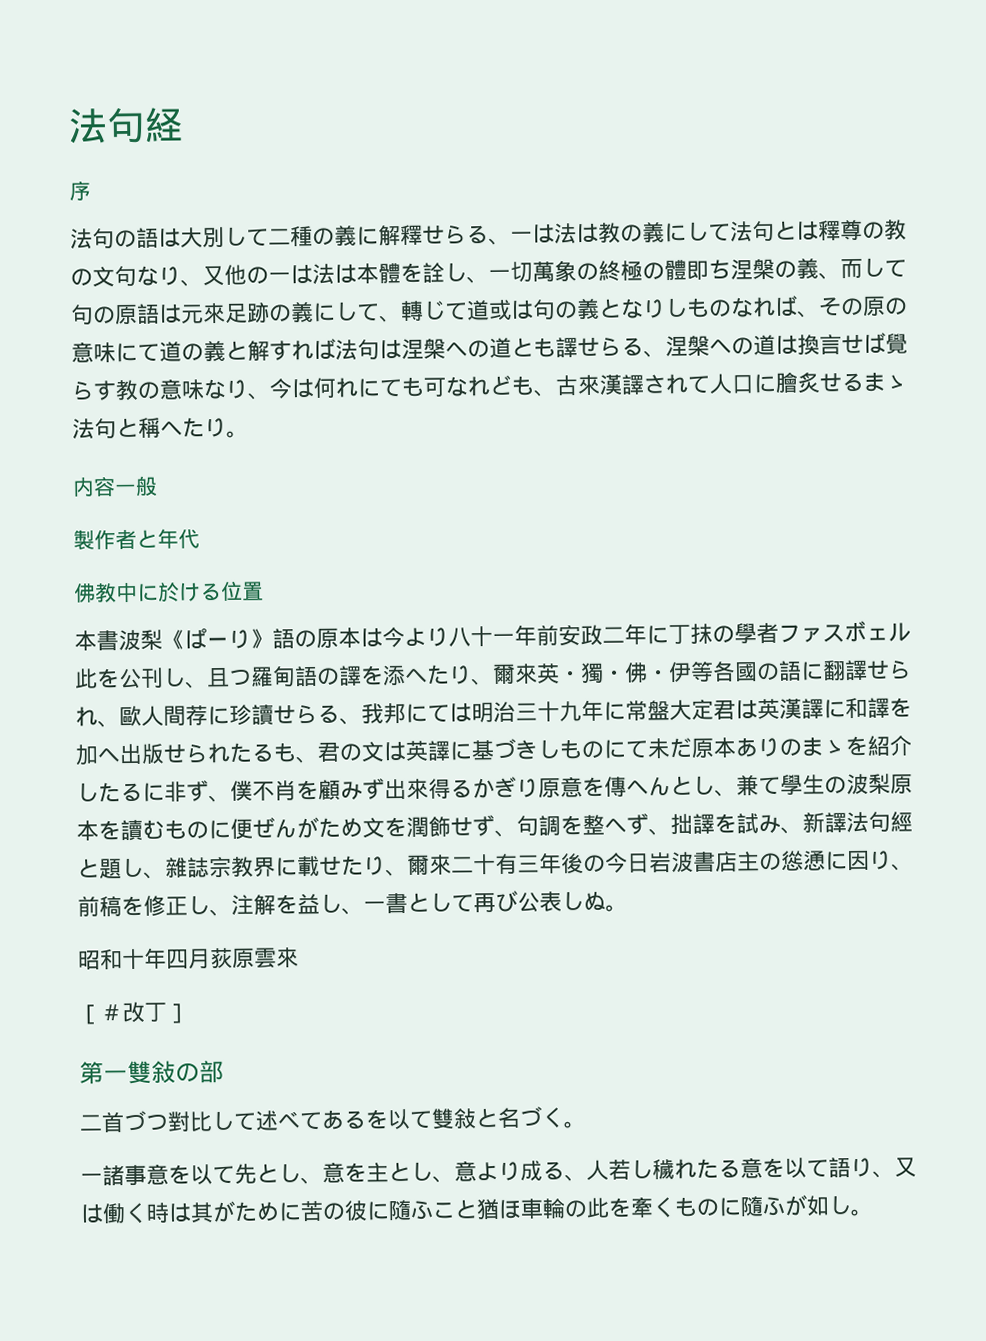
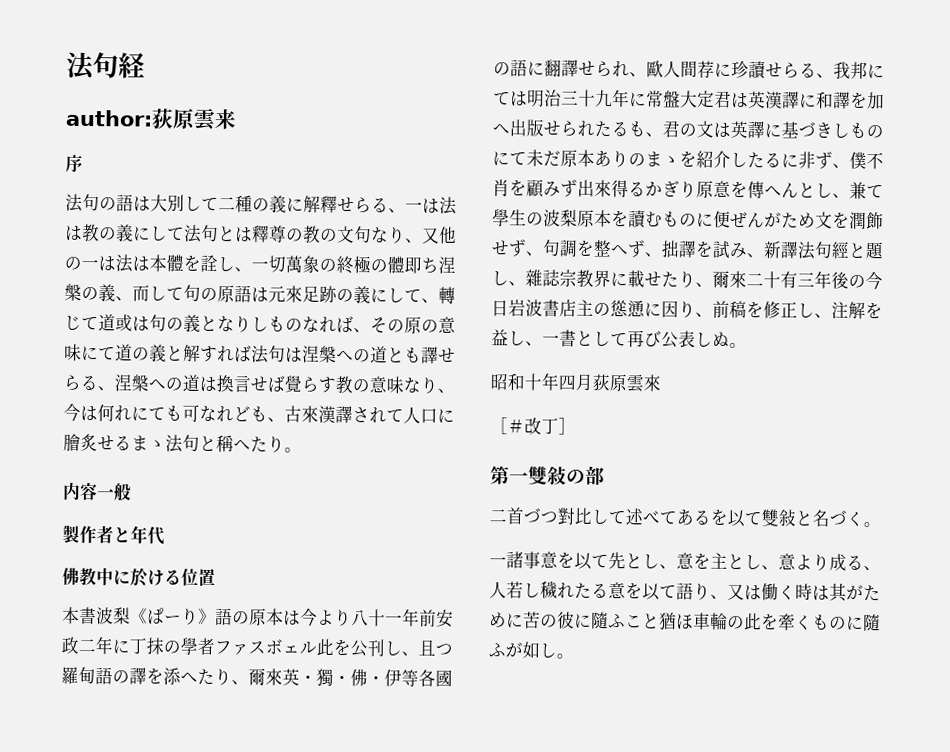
+ author:荻原雲来

